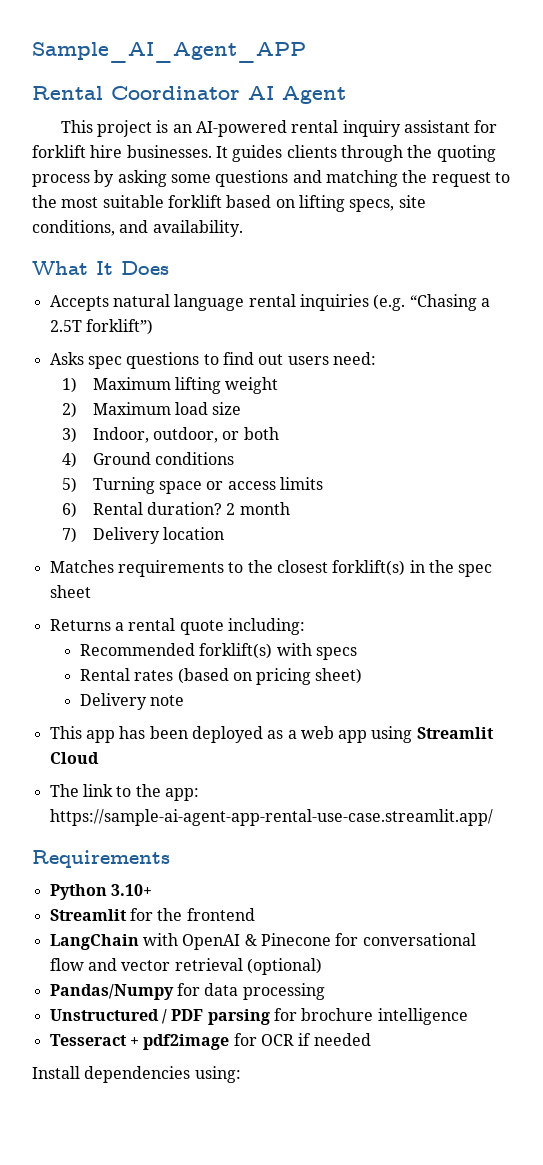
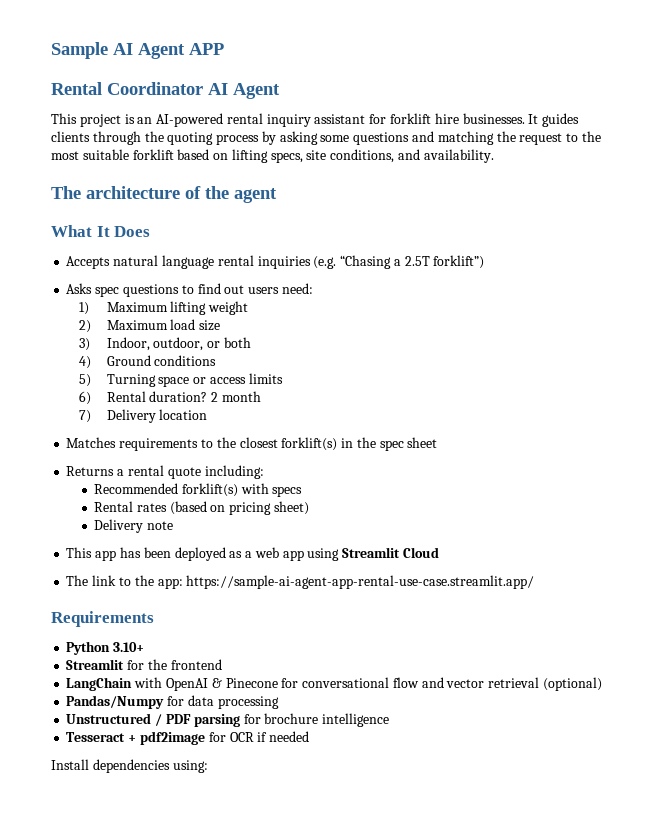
- Sample_AI_Agent_APP
+ Sample AI Agent APP
+ The architecture of the agent

